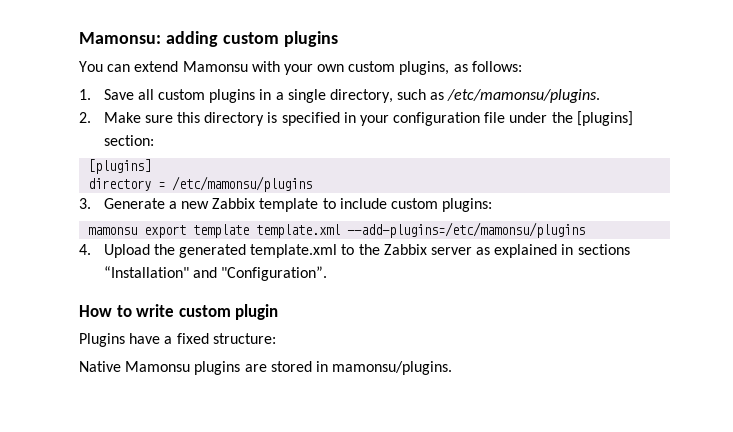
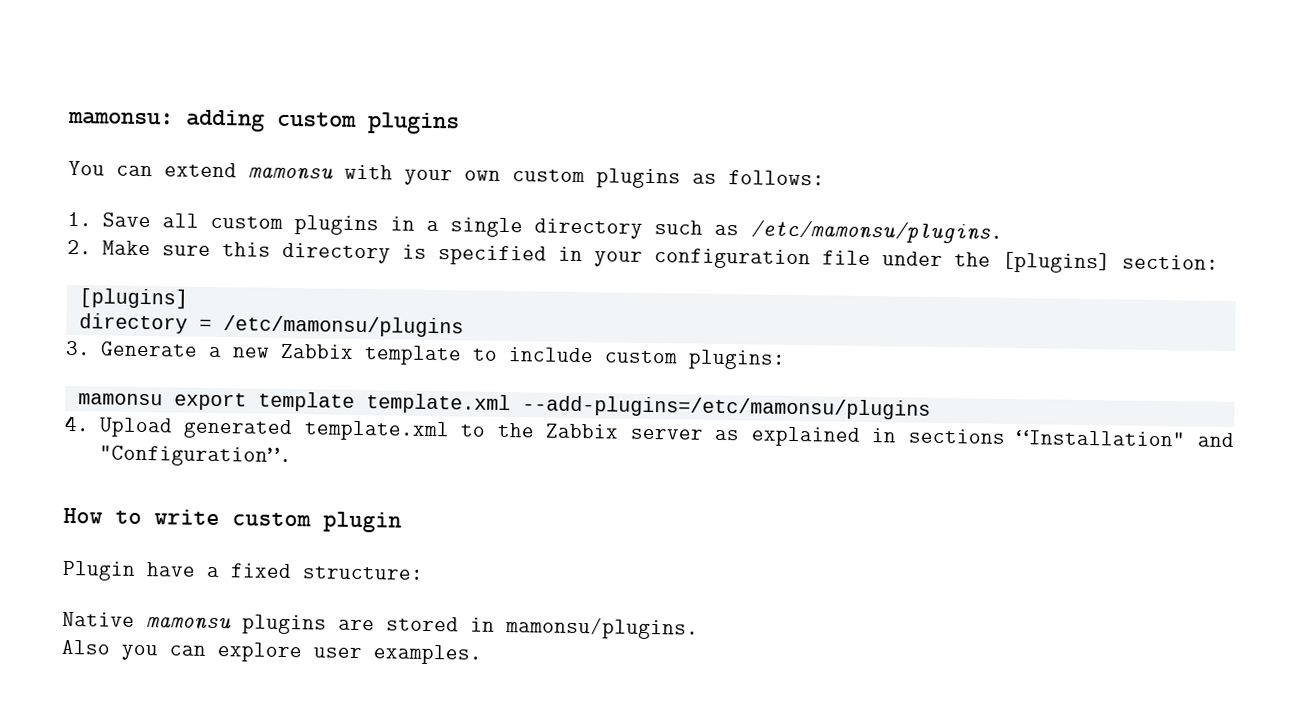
- Mamonsu: adding custom plugins
+ mamonsu: adding custom plugins
- You can extend Mamonsu with your own custom plugins, as follows:
+ You can extend mamonsu with your own custom plugins as follows:
- 1. Save all custom plugins in a single directory, such as /etc/mamonsu/plugins.
+ 1. Save all custom plugins in a single directory such as /etc/mamonsu/plugins.
- 4. Upload the generated template.xml to the Zabbix server as explained in sections “Installation" and "Configuration”.
+ 4. Upload generated template.xml to the Zabbix server as explained in sections “Installation" and "Configuration”.
- Plugins have a fixed structure:
+ Plugin have a fixed structure:
- Native Mamonsu plugins are stored in mamonsu/plugins.
+ Native mamonsu plugins are stored in mamonsu/plugins.
+ Also you can explore user examples.

